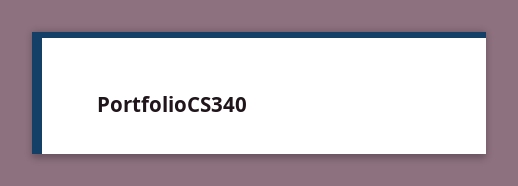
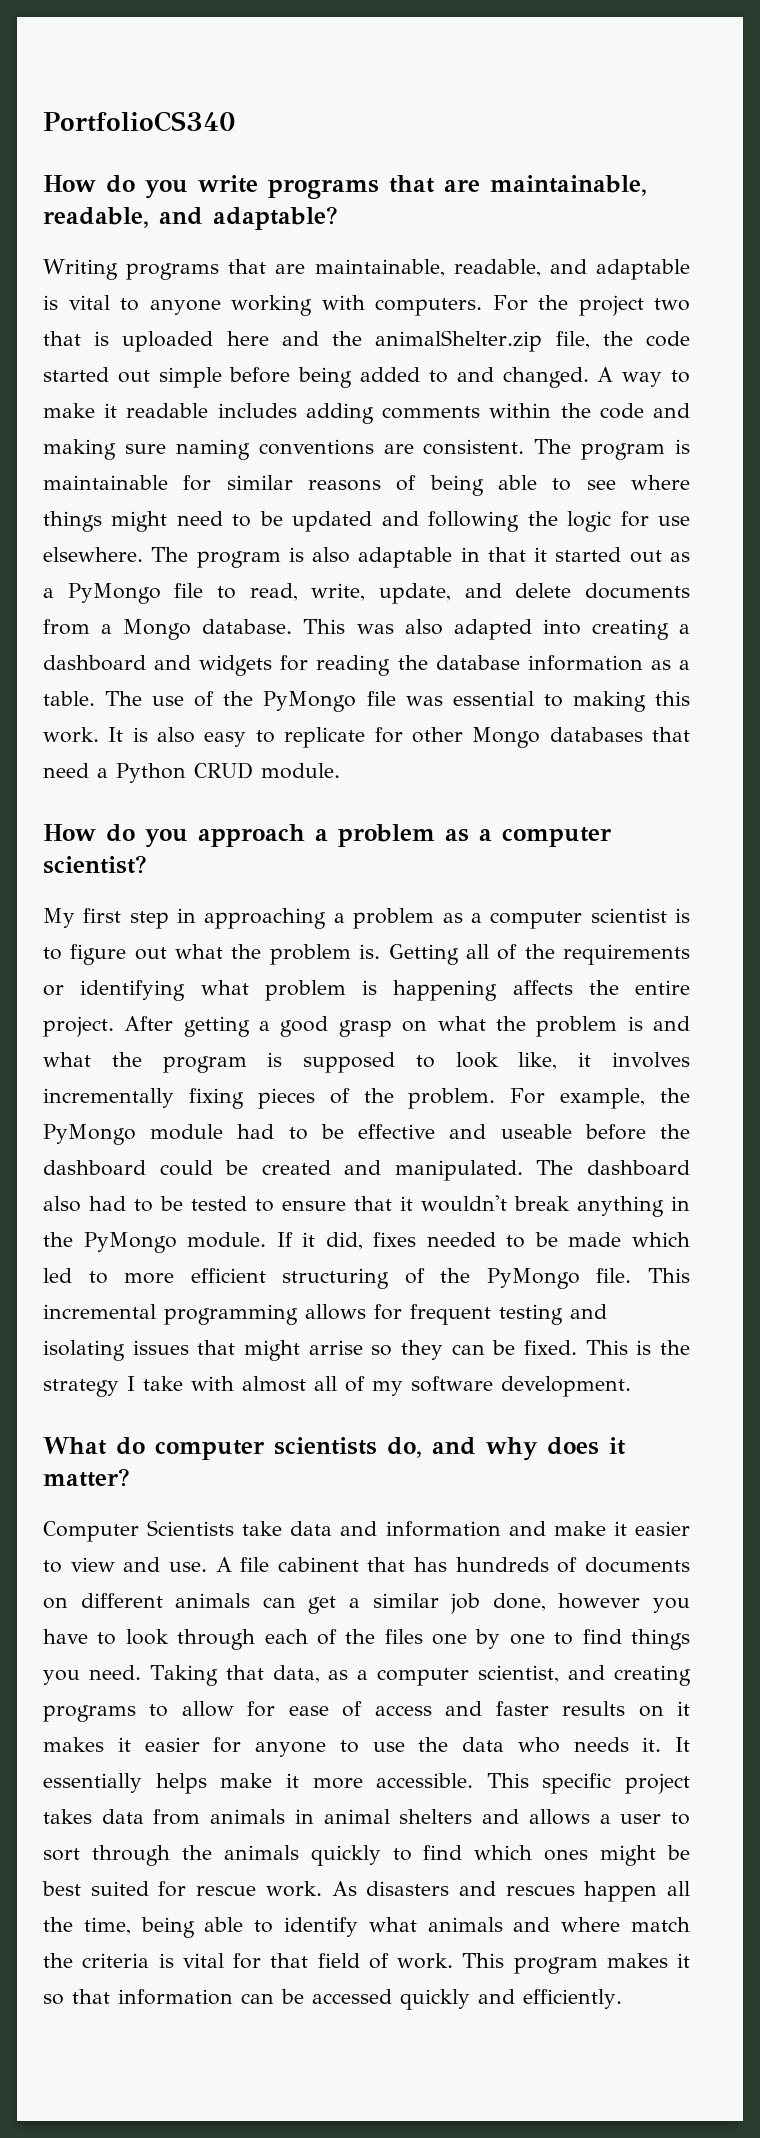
+ How do you write programs that are maintainable, readable, and adaptable?
+ Writing programs that are maintainable, readable, and adaptable is vital to anyone working with computers. For the project two that is uploaded here and the animalShelter.zip file, the code started out simple before being added to and changed. A way to make it readable includes adding comments within the code and making sure naming conventions are consistent. The program is maintainable for similar reasons of being able to see where things might need to be updated and following the logic for use elsewhere. The program is also adaptable in that it started out as a PyMongo file to read, write, update, and delete documents from a Mongo database. This was also adapted into creating a dashboard and widgets for reading the database information as a table. The use of the PyMongo file was essential to making this work. It is also easy to replicate for other Mongo databases that need a Python CRUD module.
+ How do you approach a problem as a computer scientist?
+ My first step in approaching a problem as a computer scientist is to figure out what the problem is. Getting all of the requirements or identifying what problem is happening affects the entire project. After getting a good grasp on what the problem is and what the program is supposed to look like, it involves incrementally fixing pieces of the problem. For example, the PyMongo module had to be effective and useable before the dashboard could be created and manipulated. The dashboard also had to be tested to ensure that it wouldn't break anything in the PyMongo module. If it did, fixes needed to be made which led to more efficient structuring of the PyMongo file. This incremental programming allows for frequent testing and isolating issues that might arrise so they can be fixed. This is the strategy I take with almost all of my software development.
+ What do computer scientists do, and why does it matter?
+ Computer Scientists take data and information and make it easier to view and use. A file cabinent that has hundreds of documents on different animals can get a similar job done, however you have to look through each of the files one by one to find things you need. Taking that data, as a computer scientist, and creating programs to allow for ease of access and faster results on it makes it easier for anyone to use the data who needs it. It essentially helps make it more accessible. This specific project takes data from animals in animal shelters and allows a user to sort through the animals quickly to find which ones might be best suited for rescue work. As disasters and rescues happen all the time, being able to identify what animals and where match the criteria is vital for that field of work. This program makes it so that information can be accessed quickly and efficiently.

